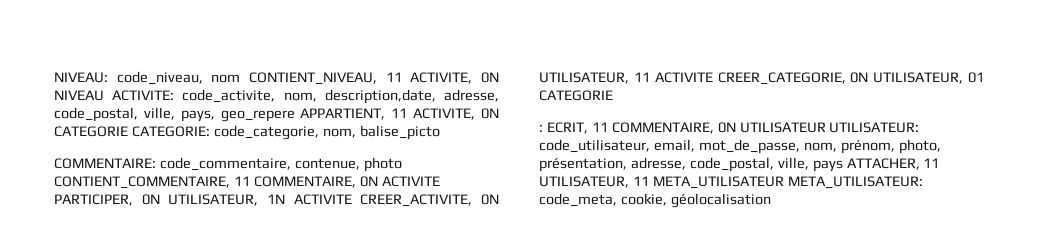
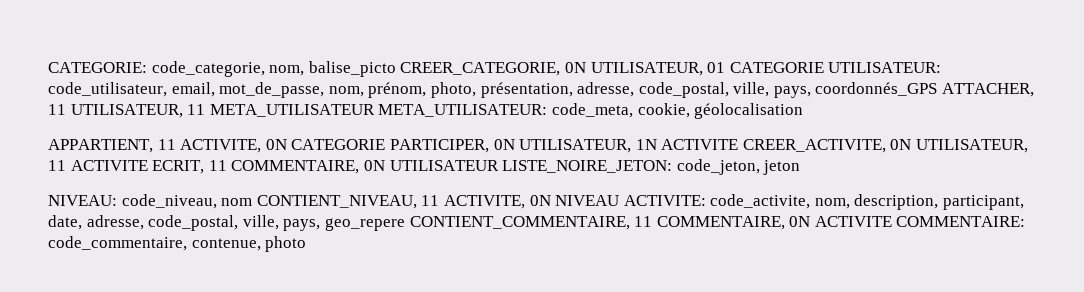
+ CATEGORIE: code_categorie, nom, balise_picto CREER_CATEGORIE, 0N UTILISATEUR, 01 CATEGORIE UTILISATEUR: code_utilisateur, email, mot_de_passe, nom, prénom, photo, présentation, adresse, code_postal, ville, pays, coordonnés_GPS ATTACHER, 11 UTILISATEUR, 11 META_UTILISATEUR META_UTILISATEUR: code_meta, cookie, géolocalisation
+ APPARTIENT, 11 ACTIVITE, 0N CATEGORIE PARTICIPER, 0N UTILISATEUR, 1N ACTIVITE CREER_ACTIVITE, 0N UTILISATEUR, 11 ACTIVITE ECRIT, 11 COMMENTAIRE, 0N UTILISATEUR LISTE_NOIRE_JETON: code_jeton, jeton
- NIVEAU: code_niveau, nom CONTIENT_NIVEAU, 11 ACTIVITE, 0N NIVEAU ACTIVITE: code_activite, nom, description,date, adresse, code_postal, ville, pays, geo_repere APPARTIENT, 11 ACTIVITE, 0N CATEGORIE CATEGORIE: code_categorie, nom, balise_picto
- COMMENTAIRE: code_commentaire, contenue, photo CONTIENT_COMMENTAIRE, 11 COMMENTAIRE, 0N ACTIVITE PARTICIPER, 0N UTILISATEUR, 1N ACTIVITE CREER_ACTIVITE, 0N UTILISATEUR, 11 ACTIVITE CREER_CATEGORIE, 0N UTILISATEUR, 01 CATEGORIE
- : ECRIT, 11 COMMENTAIRE, 0N UTILISATEUR UTILISATEUR: code_utilisateur, email, mot_de_passe, nom, prénom, photo, présentation, adresse, code_postal, ville, pays ATTACHER, 11 UTILISATEUR, 11 META_UTILISATEUR META_UTILISATEUR: code_meta, cookie, géolocalisation
+ NIVEAU: code_niveau, nom CONTIENT_NIVEAU, 11 ACTIVITE, 0N NIVEAU ACTIVITE: code_activite, nom, description, participant, date, adresse, code_postal, ville, pays, geo_repere CONTIENT_COMMENTAIRE, 11 COMMENTAIRE, 0N ACTIVITE COMMENTAIRE: code_commentaire, contenue, photo

